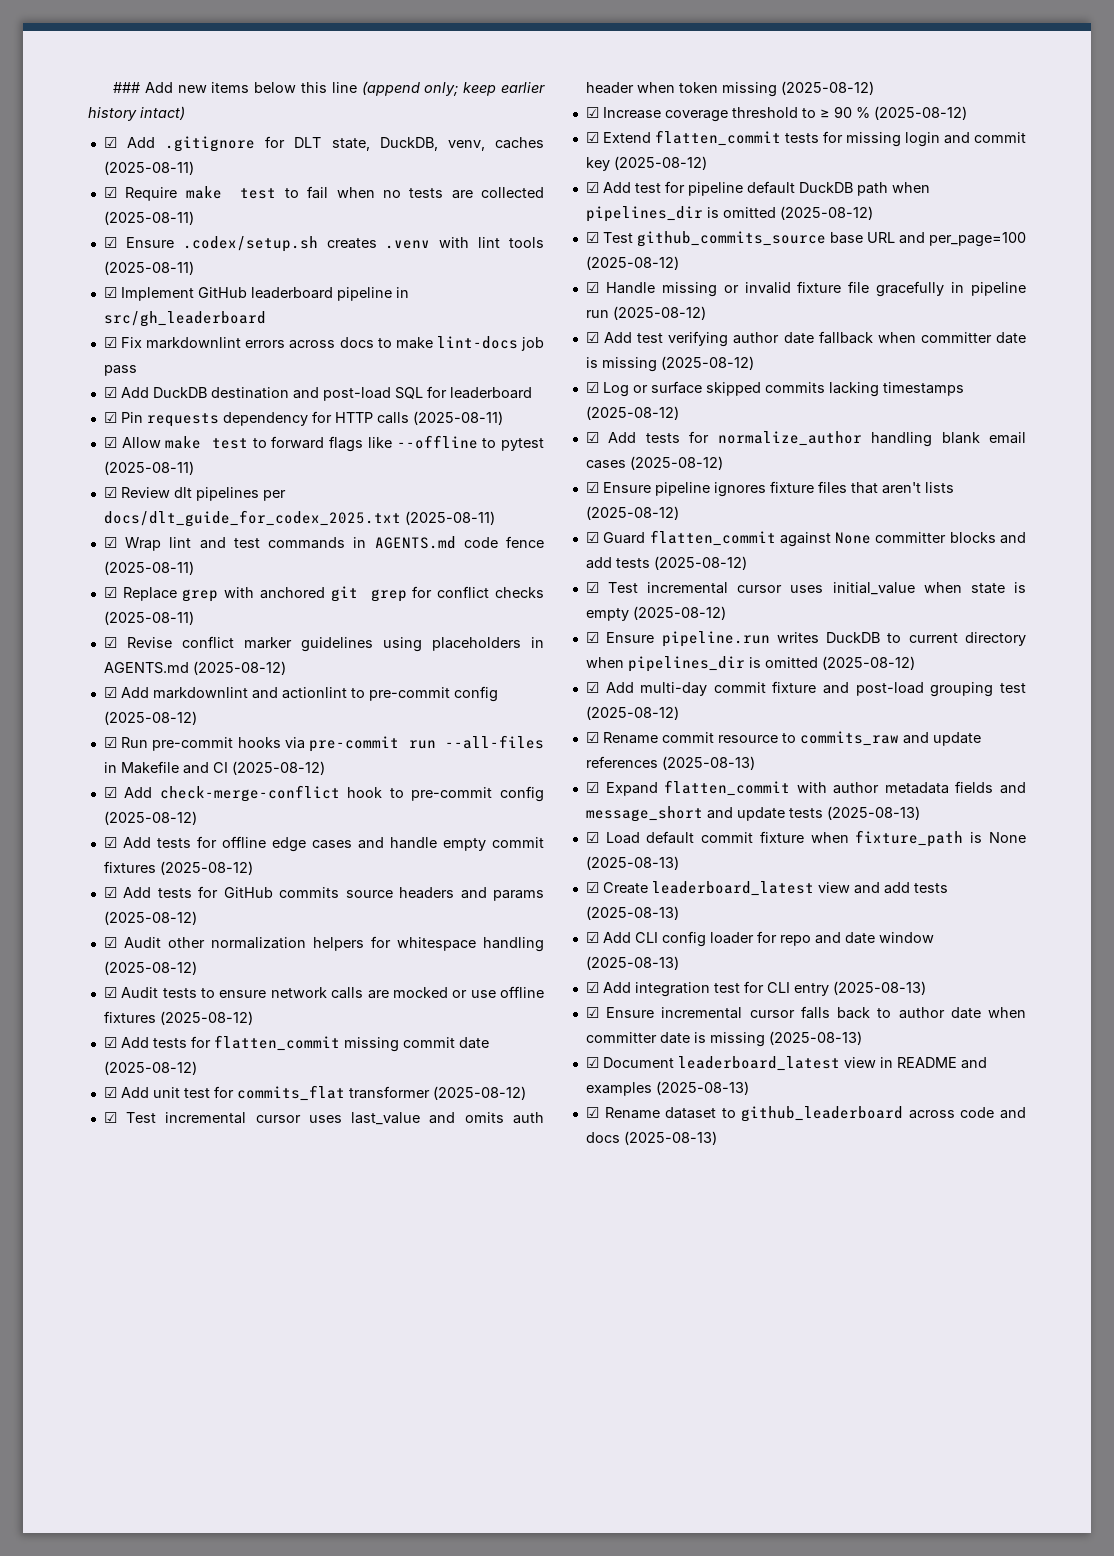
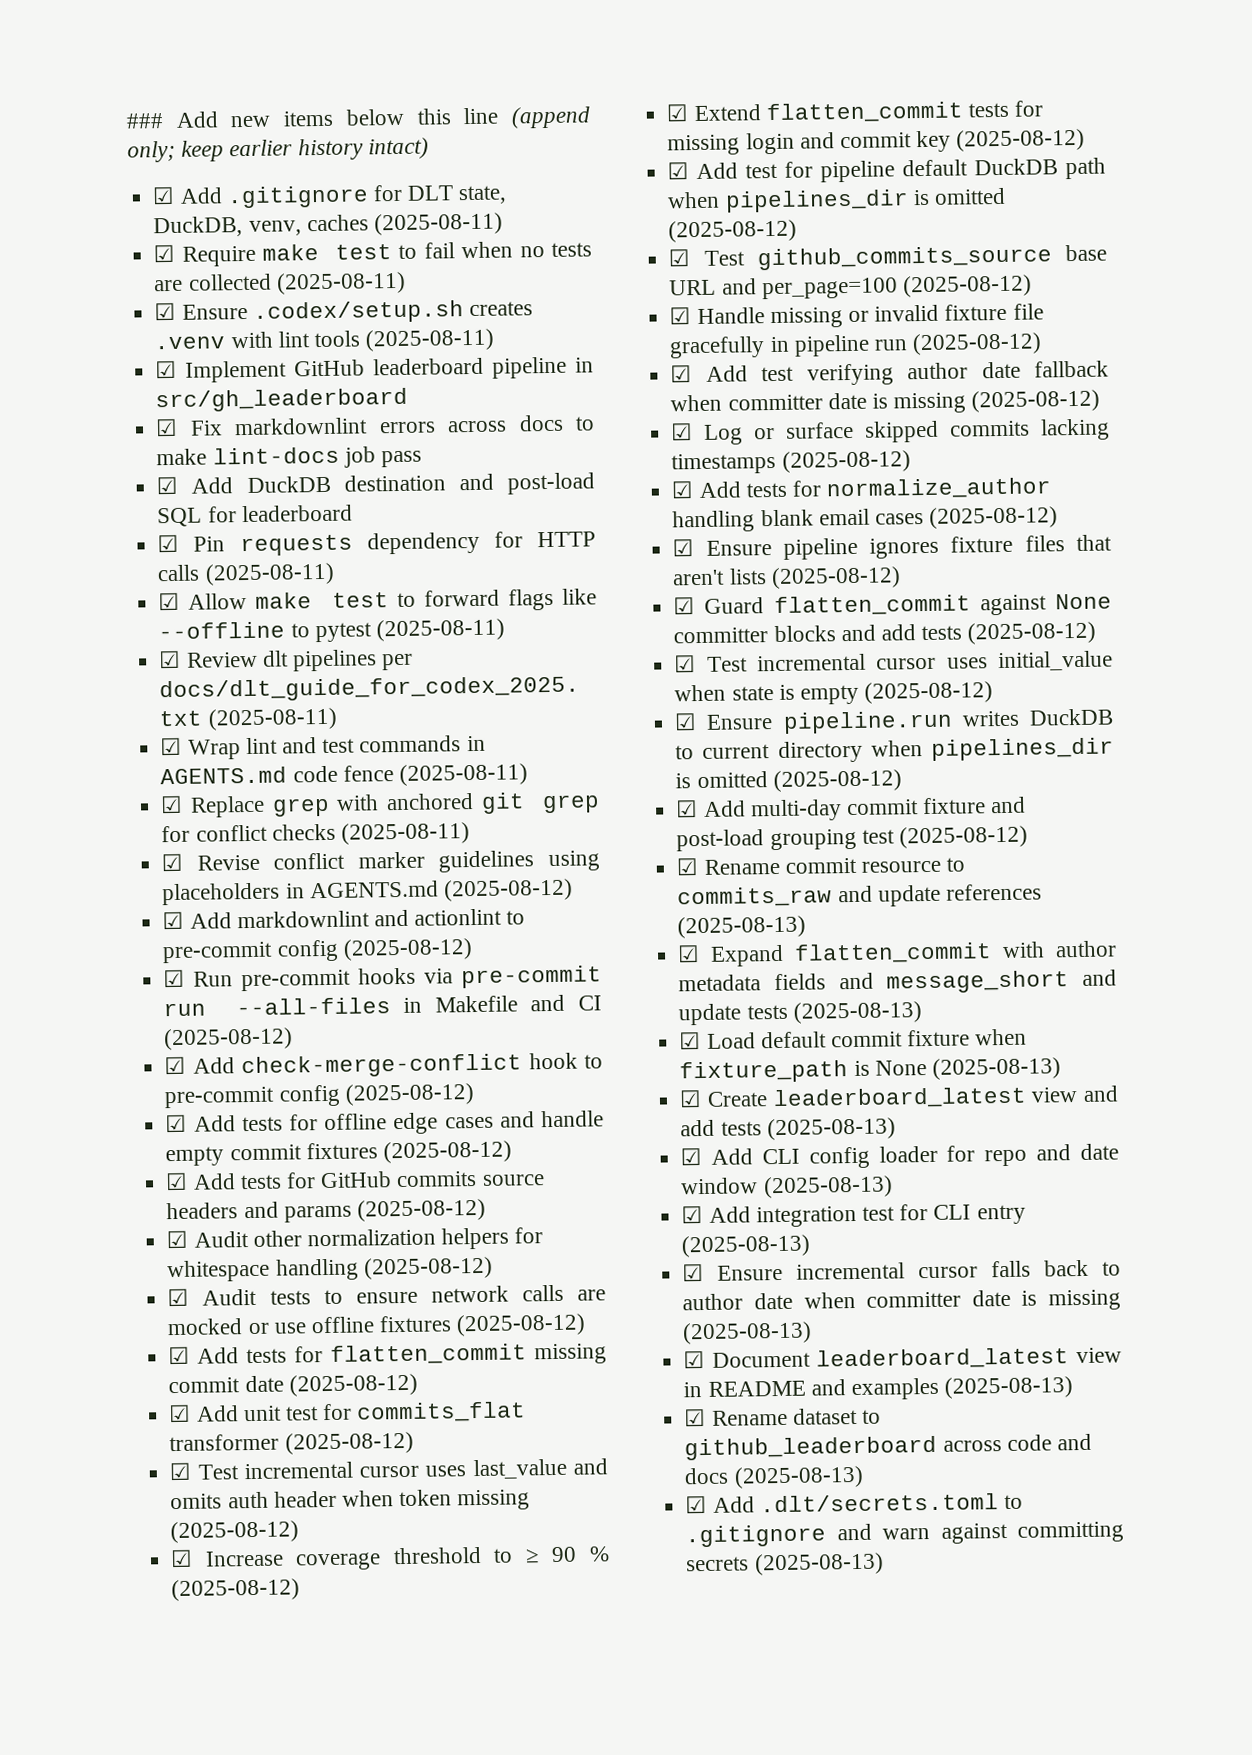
+ ☑ Add .dlt/secrets.toml to .gitignore and warn against committing secrets (2025-08-13)

